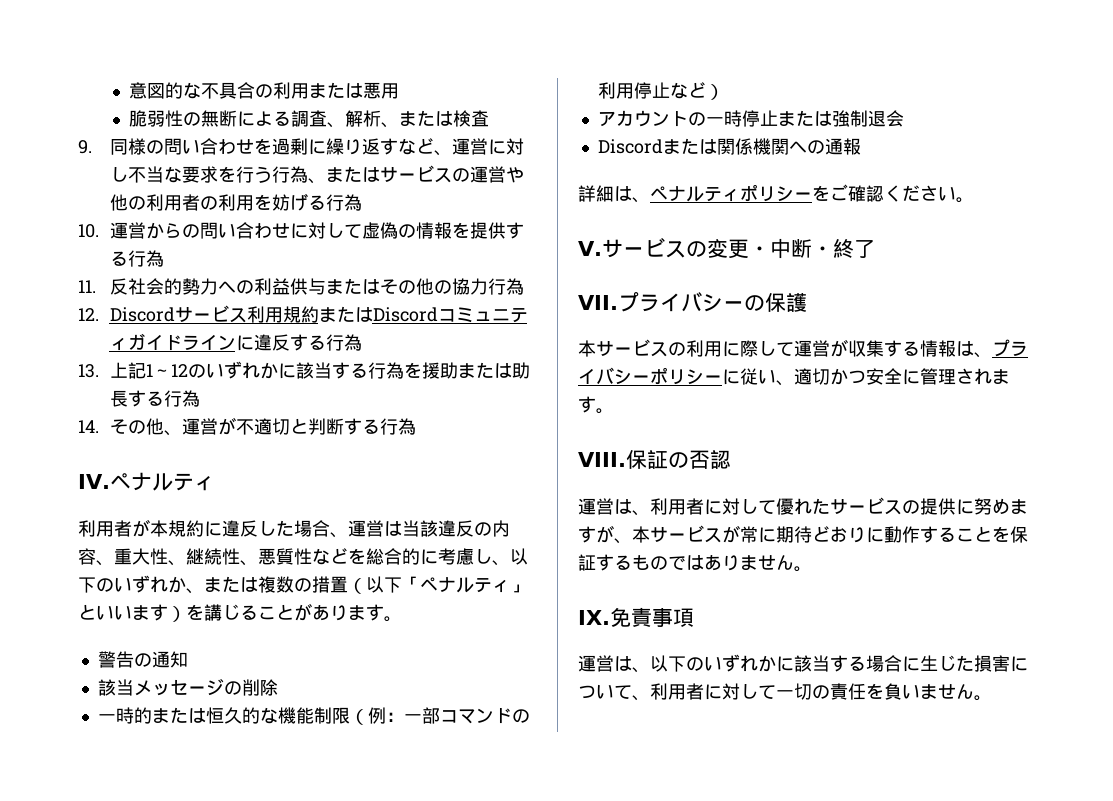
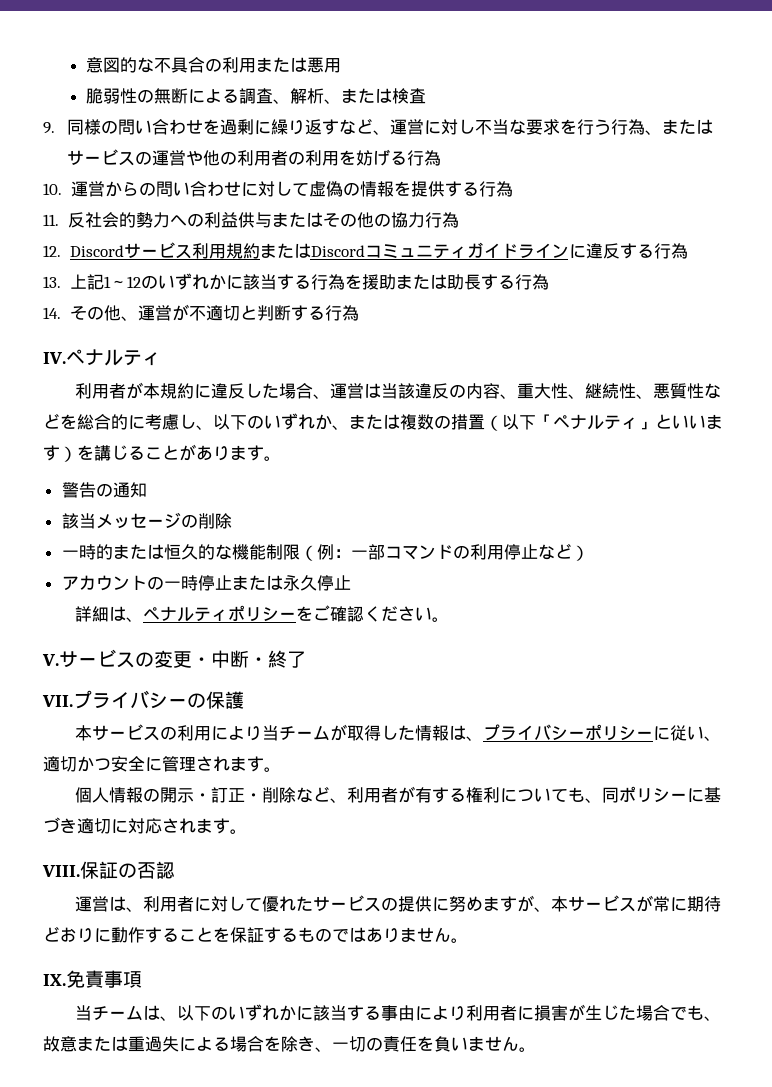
- アカウントの一時停止または強制退会
- Discordまたは関係機関への通報
+ アカウントの一時停止または永久停止
- 本サービスの利用に際して運営が収集する情報は、プライバシーポリシーに従い、適切かつ安全に管理されます。
+ 本サービスの利用により当チームが取得した情報は、プライバシーポリシーに従い、適切かつ安全に管理されます。
+ 個人情報の開示・訂正・削除など、利用者が有する権利についても、同ポリシーに基づき適切に対応されます。
- 運営は、以下のいずれかに該当する場合に生じた損害について、利用者に対して一切の責任を負いません。
+ 当チームは、以下のいずれかに該当する事由により利用者に損害が生じた場合でも、故意または重過失による場合を除き、一切の責任を負いません。

